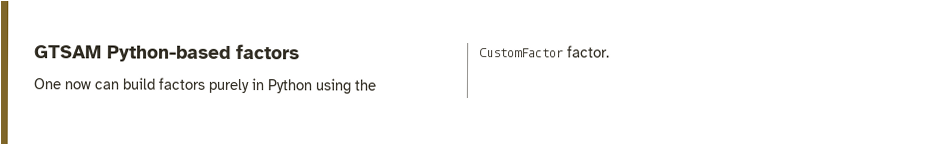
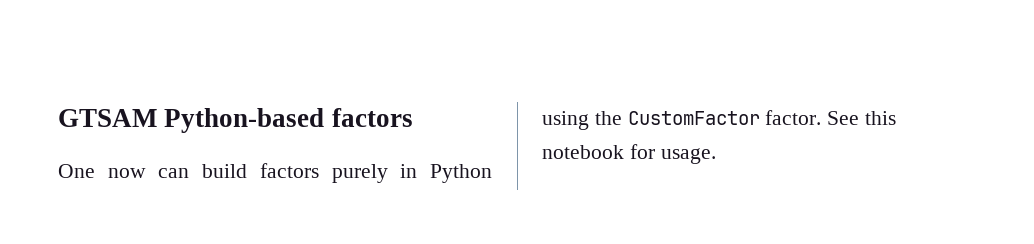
+ See this notebook for usage.

